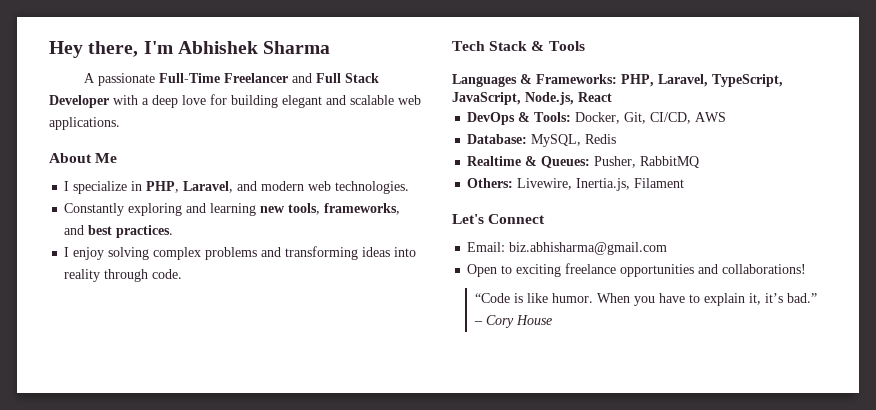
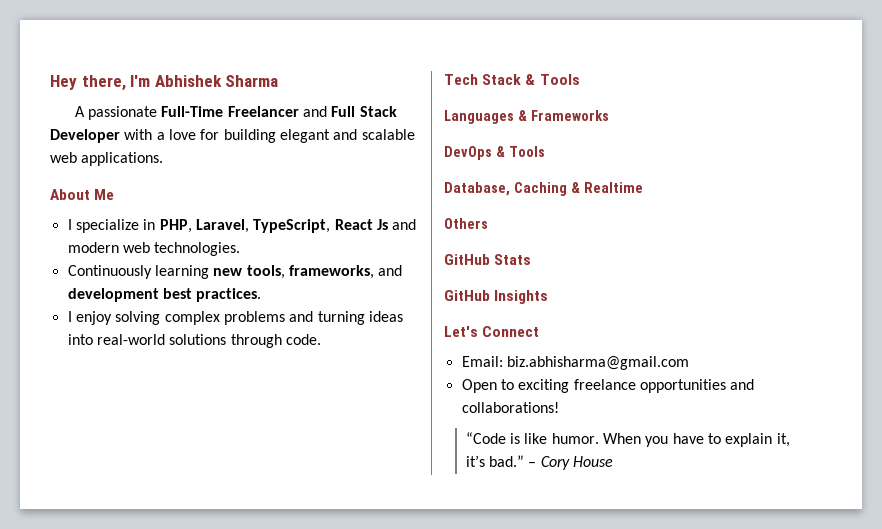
- A passionate Full-Time Freelancer and Full Stack Developer with a deep love for building elegant and scalable web applications.
+ A passionate Full-Time Freelancer and Full Stack Developer with a love for building elegant and scalable web applications.
- I specialize in PHP, Laravel, and modern web technologies.
+ I specialize in PHP, Laravel, TypeScript, React Js and modern web technologies.
- Constantly exploring and learning new tools, frameworks, and best practices.
+ Continuously learning new tools, frameworks, and development best practices.
- I enjoy solving complex problems and transforming ideas into reality through code.
+ I enjoy solving complex problems and turning ideas into real-world solutions through code.
- Languages & Frameworks: PHP, Laravel, TypeScript, JavaScript, Node.js, React
- DevOps & Tools: Docker, Git, CI/CD, AWS
- Database: MySQL, Redis
- Realtime & Queues: Pusher, RabbitMQ
- Others: Livewire, Inertia.js, Filament
+ Languages & Frameworks
+ DevOps & Tools
+ Database, Caching & Realtime
+ Others
+ GitHub Stats
+ GitHub Insights

